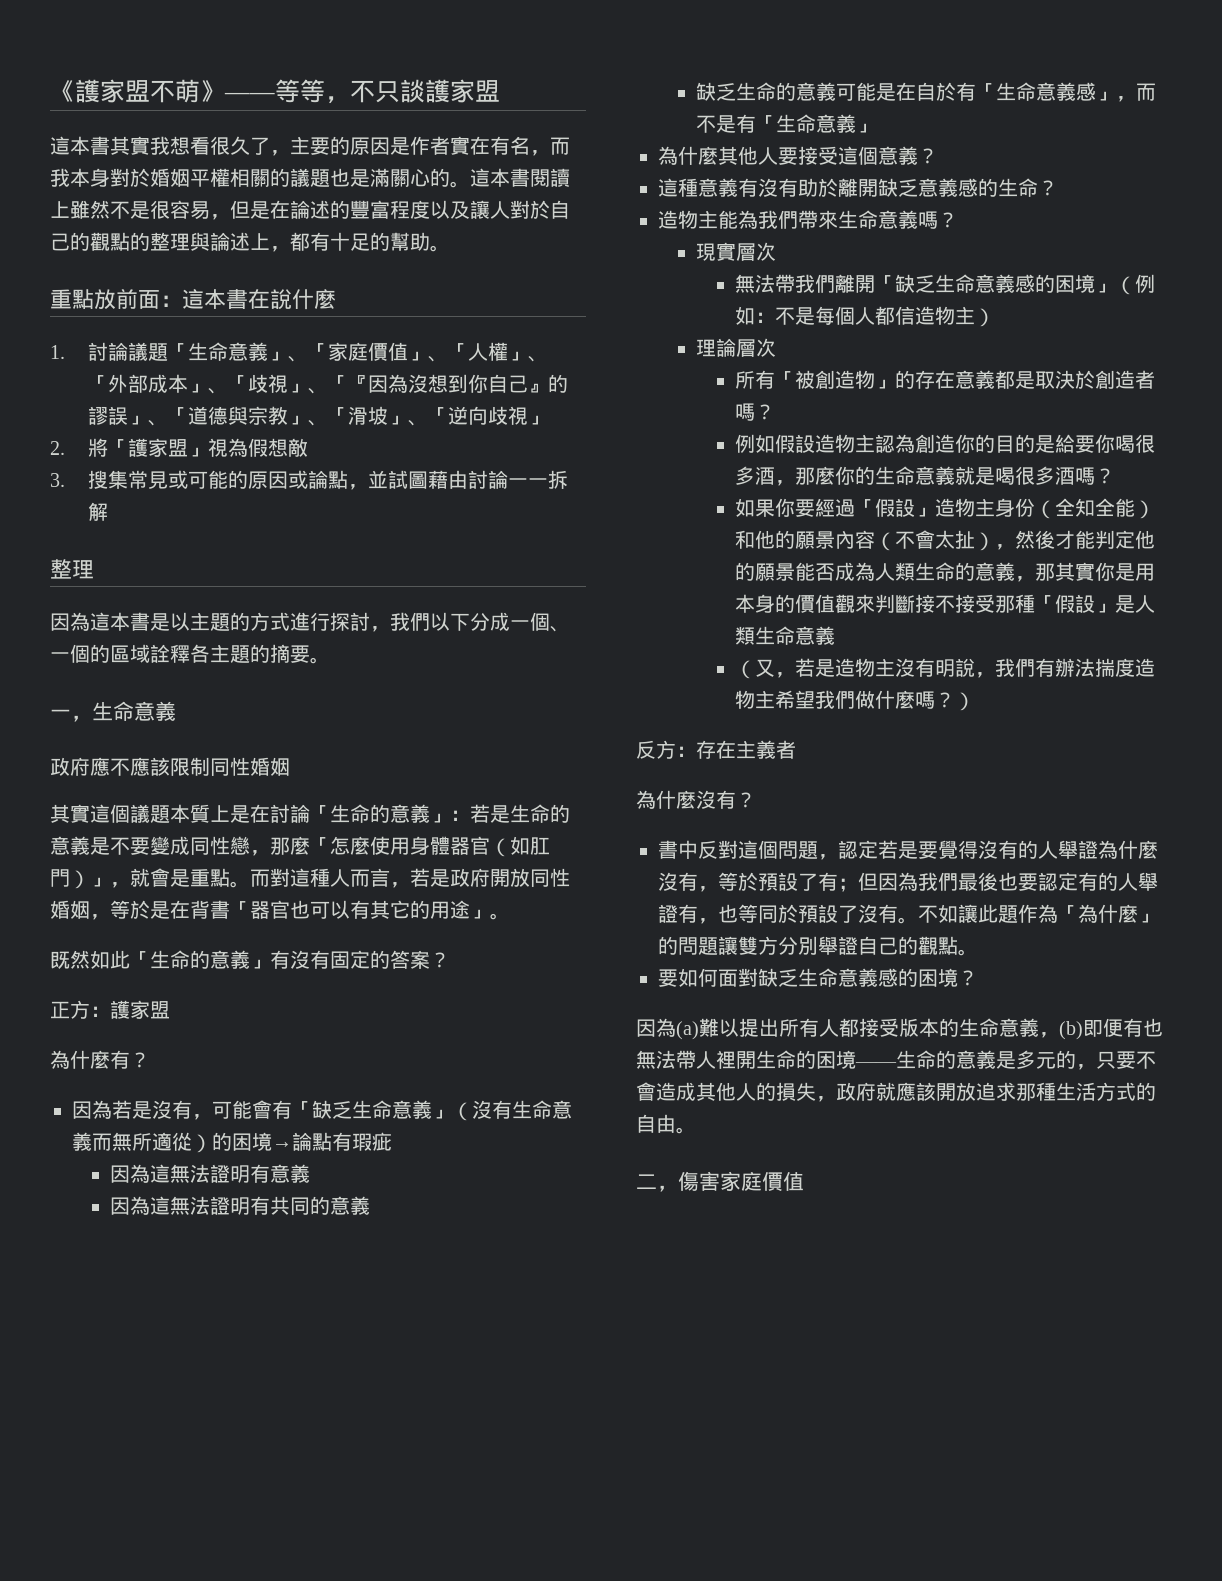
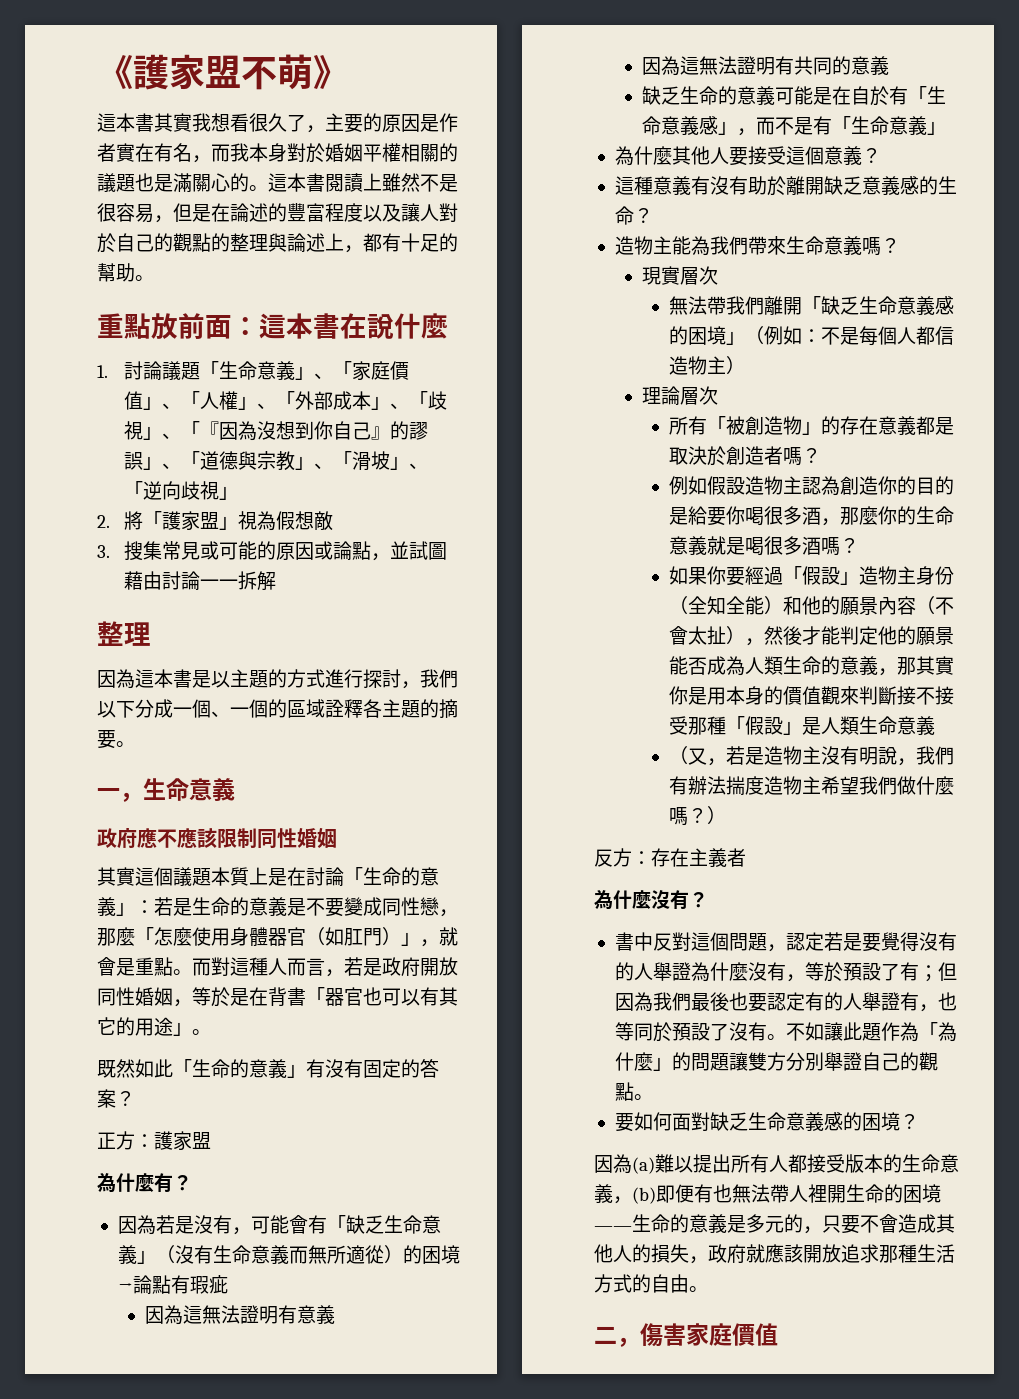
- 《護家盟不萌》——等等，不只談護家盟
+ 《護家盟不萌》

